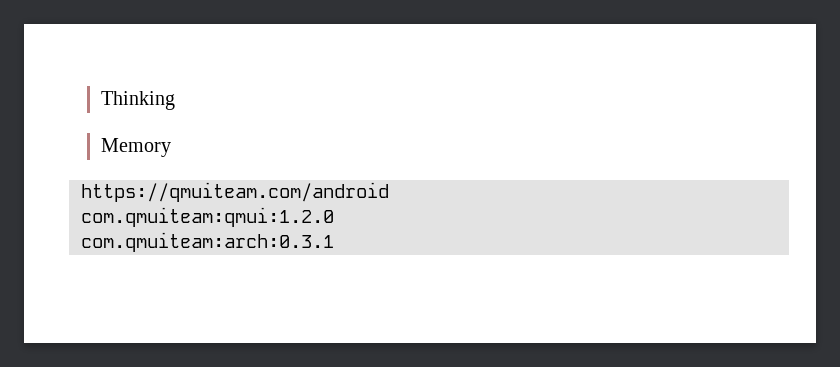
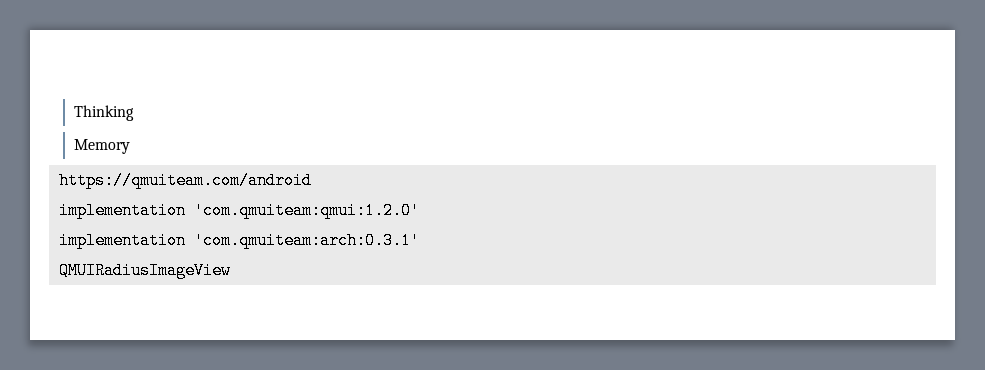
- com.qmuiteam:qmui:1.2.0
- com.qmuiteam:arch:0.3.1
+ implementation 'com.qmuiteam:qmui:1.2.0'
+ implementation 'com.qmuiteam:arch:0.3.1'
+ QMUIRadiusImageView

